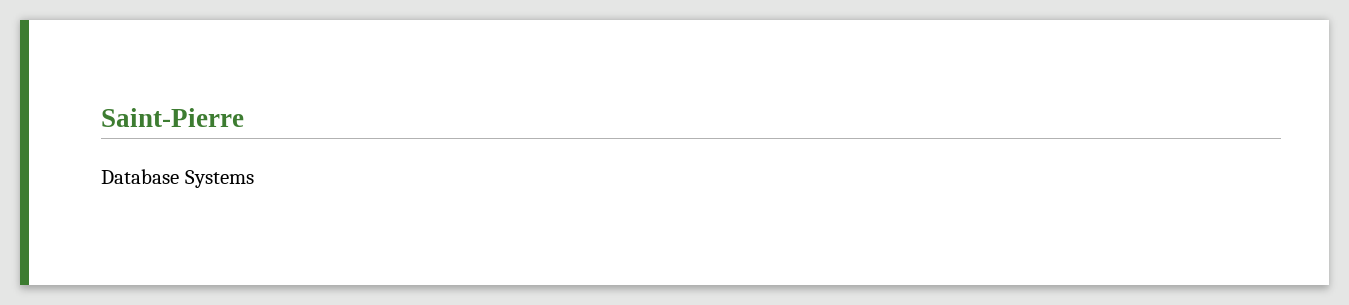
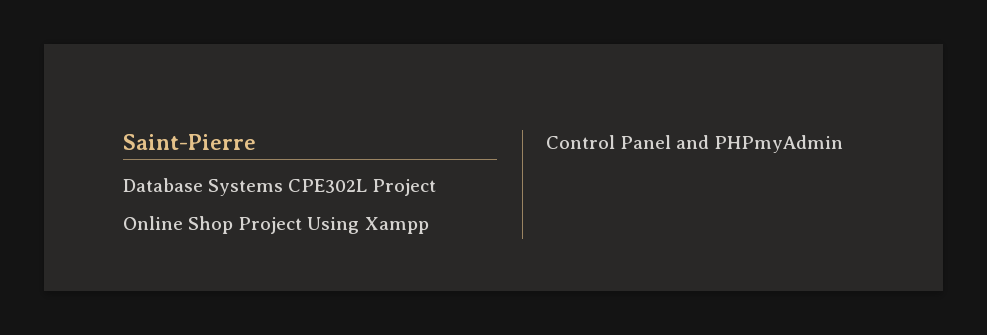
- Database Systems
+ Database Systems CPE302L Project
+ Online Shop Project Using Xampp Control Panel and PHPmyAdmin

